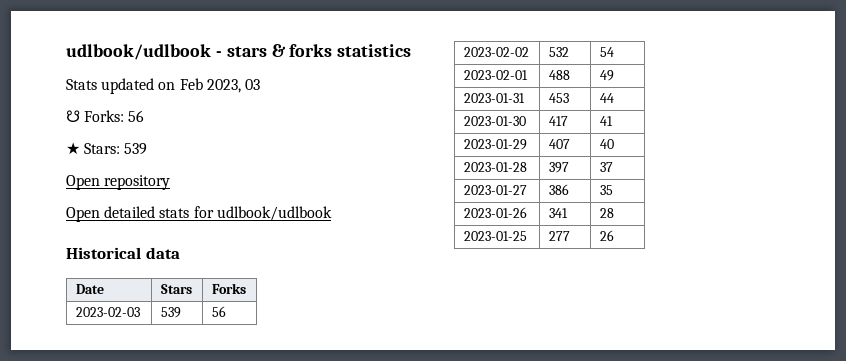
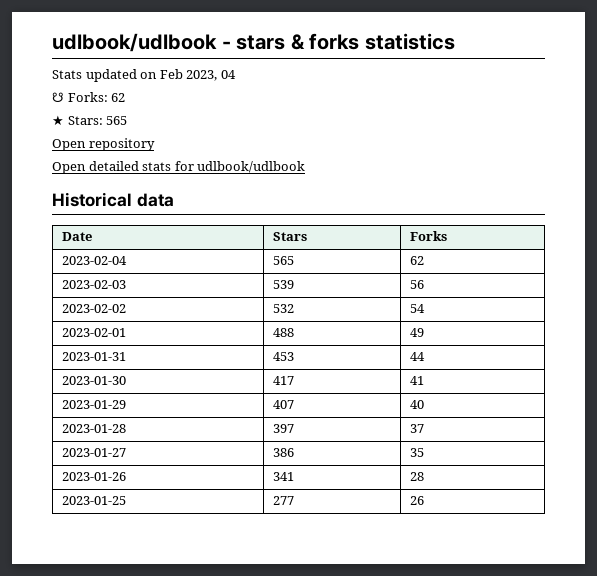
- Stats updated on Feb 2023, 03
+ Stats updated on Feb 2023, 04
- ☋ Forks: 56
+ ☋ Forks: 62
- ★ Stars: 539
+ ★ Stars: 565
+ 2023-02-04 | 565 | 62

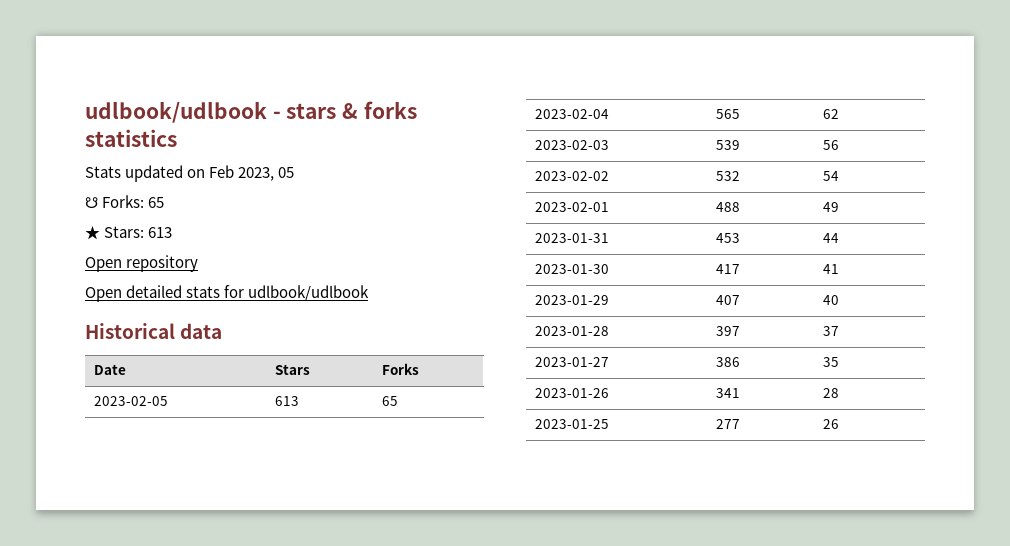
- Stats updated on Feb 2023, 04
+ Stats updated on Feb 2023, 05
- ☋ Forks: 62
+ ☋ Forks: 65
- ★ Stars: 565
+ ★ Stars: 613
+ 2023-02-05 | 613 | 65

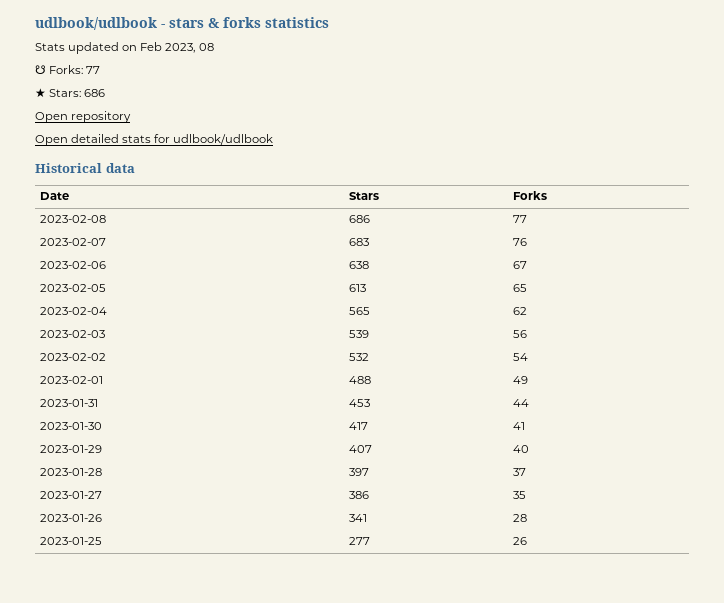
- Stats updated on Feb 2023, 05
+ Stats updated on Feb 2023, 08
- ☋ Forks: 65
+ ☋ Forks: 77
- ★ Stars: 613
+ ★ Stars: 686
+ 2023-02-08 | 686 | 77
+ 2023-02-07 | 683 | 76
+ 2023-02-06 | 638 | 67

